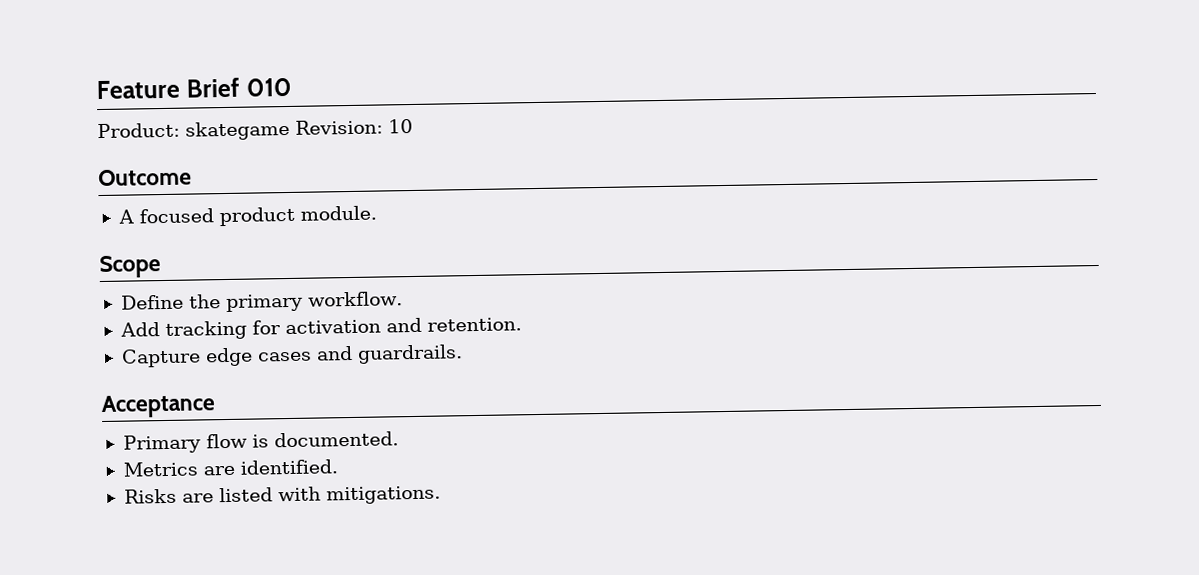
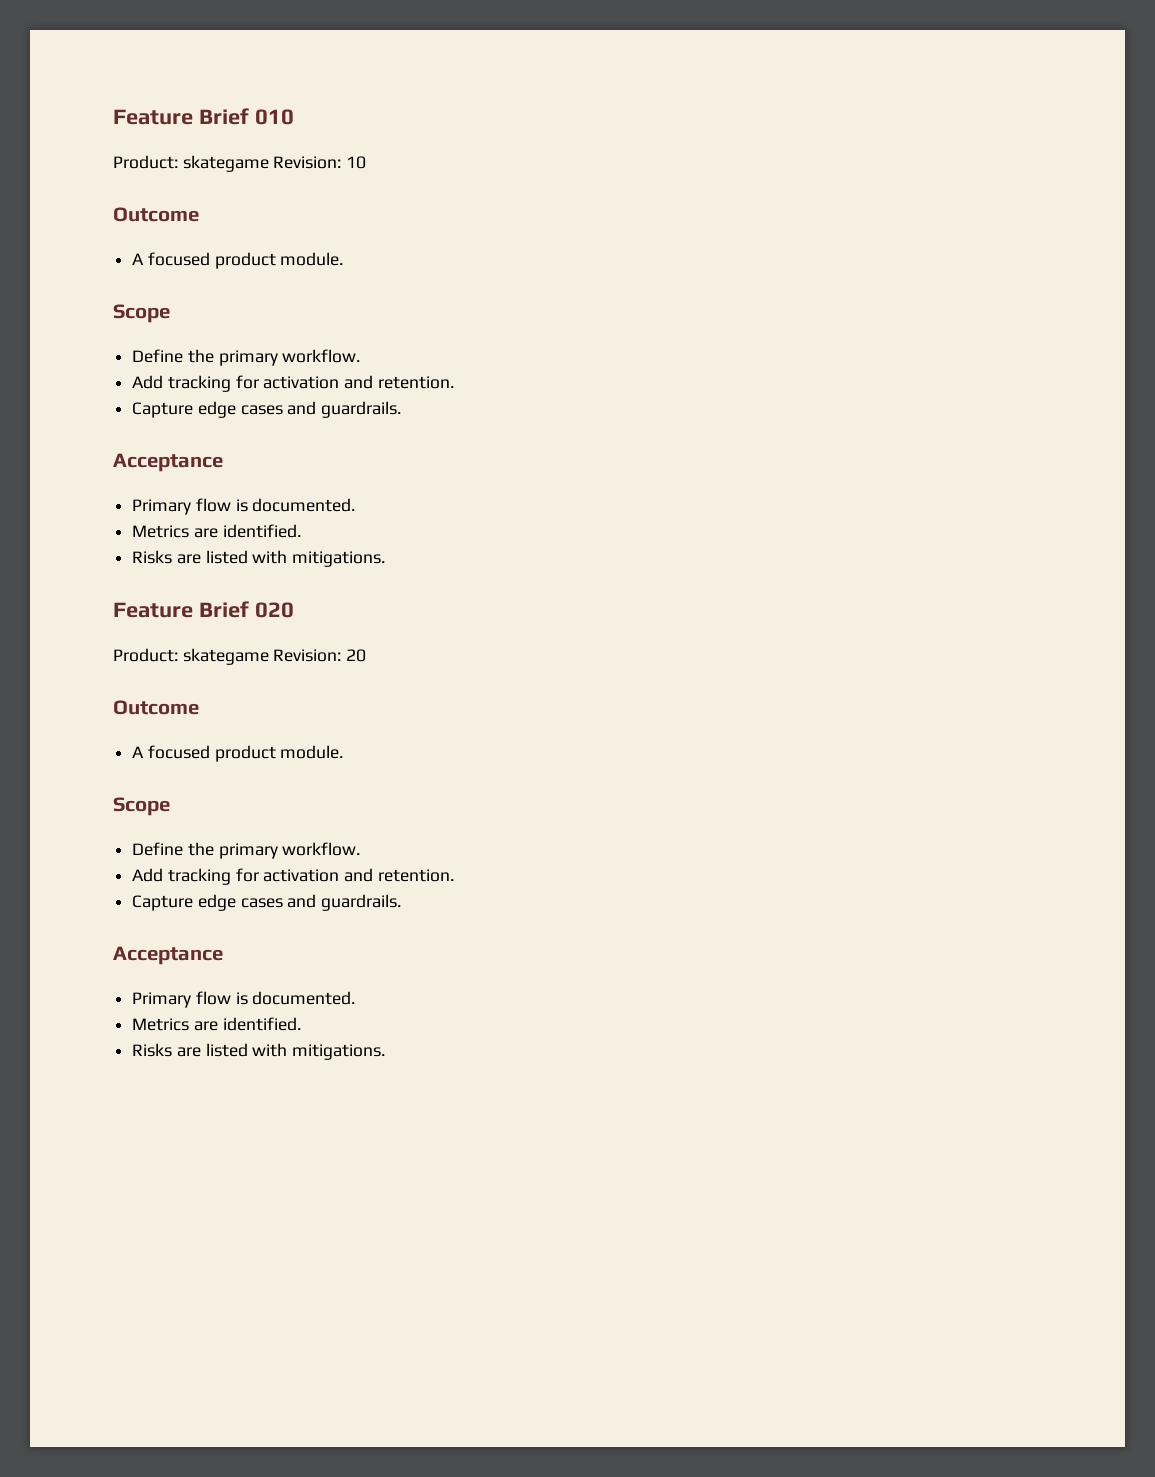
+ Feature Brief 020
+ Product: skategame Revision: 20
+ Outcome
+ A focused product module.
+ Scope
+ Define the primary workflow.
+ Add tracking for activation and retention.
+ Capture edge cases and guardrails.
+ Acceptance
+ Primary flow is documented.
+ Metrics are identified.
+ Risks are listed with mitigations.

